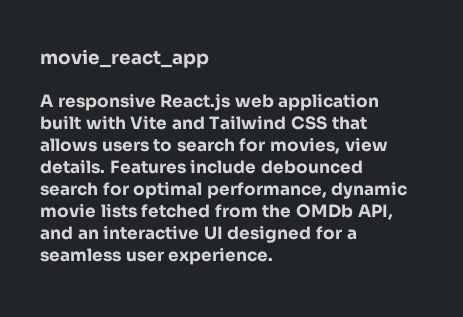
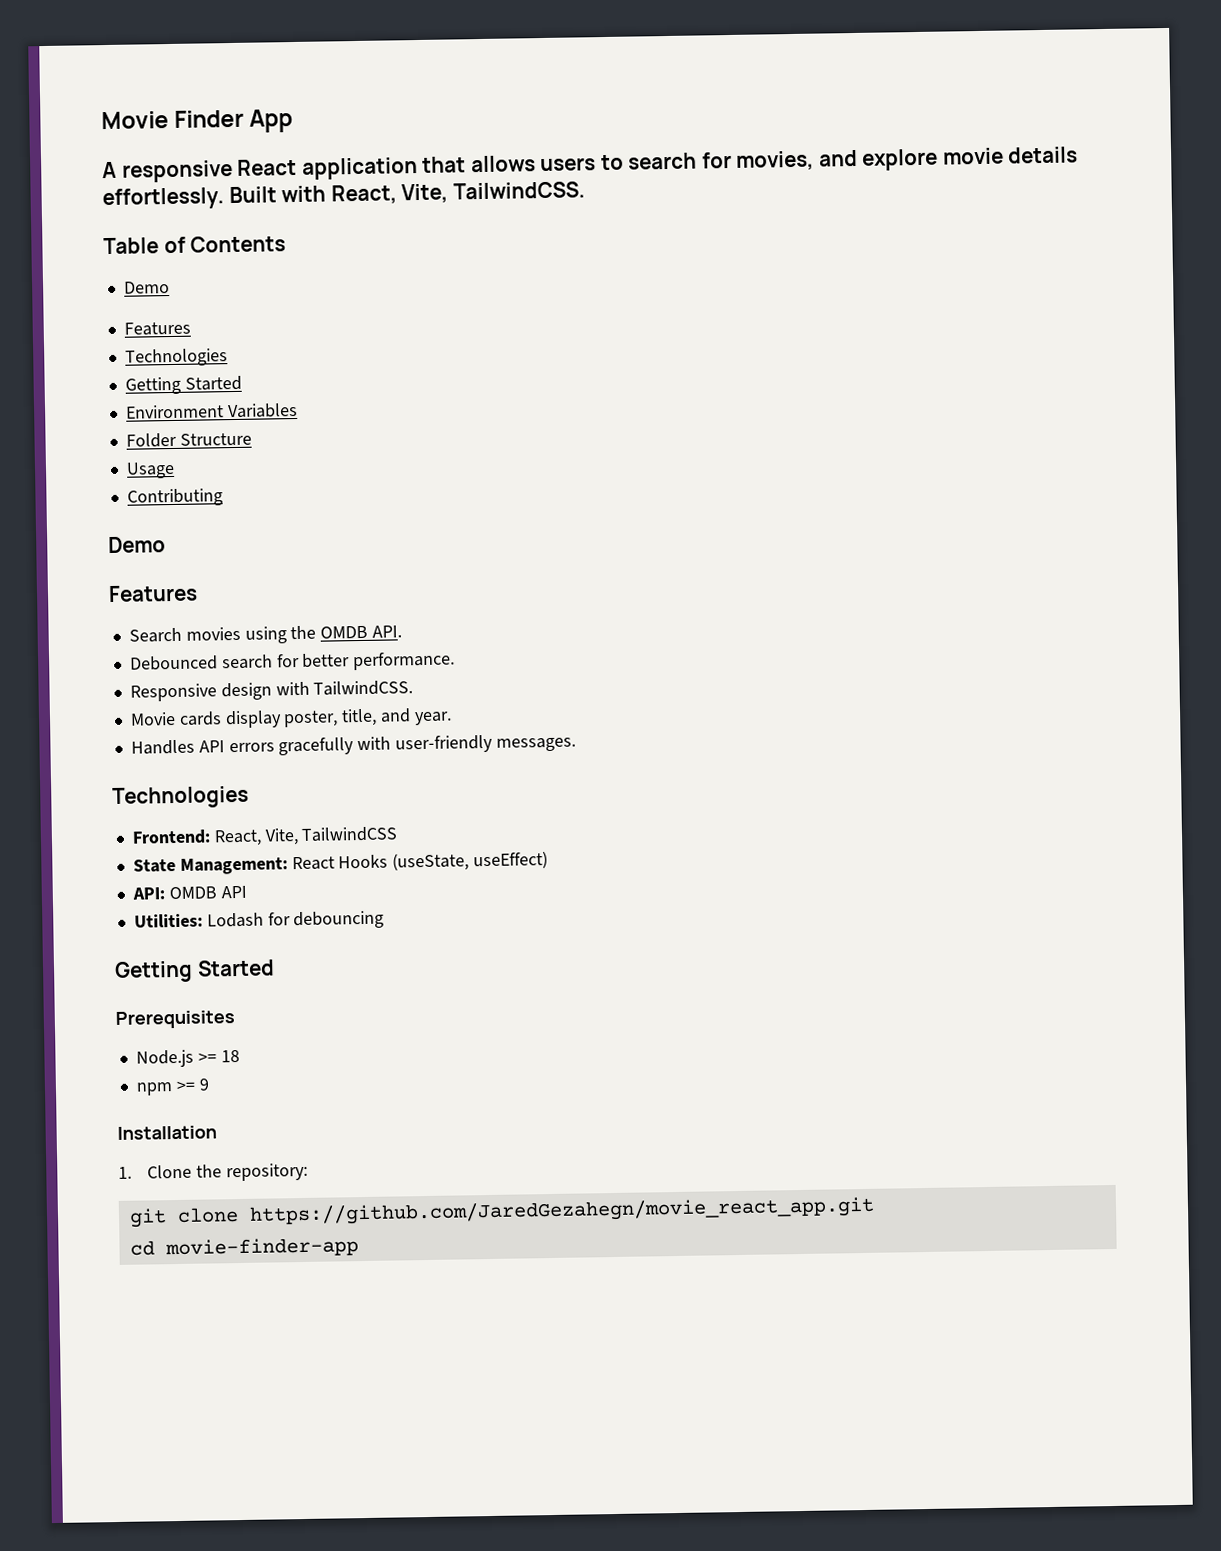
- movie_react_app
+ Movie Finder App
- A responsive React.js web application built with Vite and Tailwind CSS that allows users to search for movies, view details. Features include debounced search for optimal performance, dynamic movie lists fetched from the OMDb API, and an interactive UI designed for a seamless user experience.
+ A responsive React application that allows users to search for movies, and explore movie details effortlessly. Built with React, Vite, TailwindCSS.
+ Table of Contents
+ Demo
+ Features
+ Technologies
+ Getting Started
+ Environment Variables
+ Folder Structure
+ Usage
+ Contributing
+ Demo
+ Features
+ Search movies using the OMDB API.
+ Debounced search for better performance.
+ Responsive design with TailwindCSS.
+ Movie cards display poster, title, and year.
+ Handles API errors gracefully with user-friendly messages.
+ Technologies
+ Frontend: React, Vite, TailwindCSS
+ State Management: React Hooks (useState, useEffect)
+ API: OMDB API
+ Utilities: Lodash for debouncing
+ Getting Started
+ Prerequisites
+ Node.js >= 18
+ npm >= 9
+ Installation
+ 1. Clone the repository:
+ git clone https://github.com/JaredGezahegn/movie_react_app.git
+ cd movie-finder-app

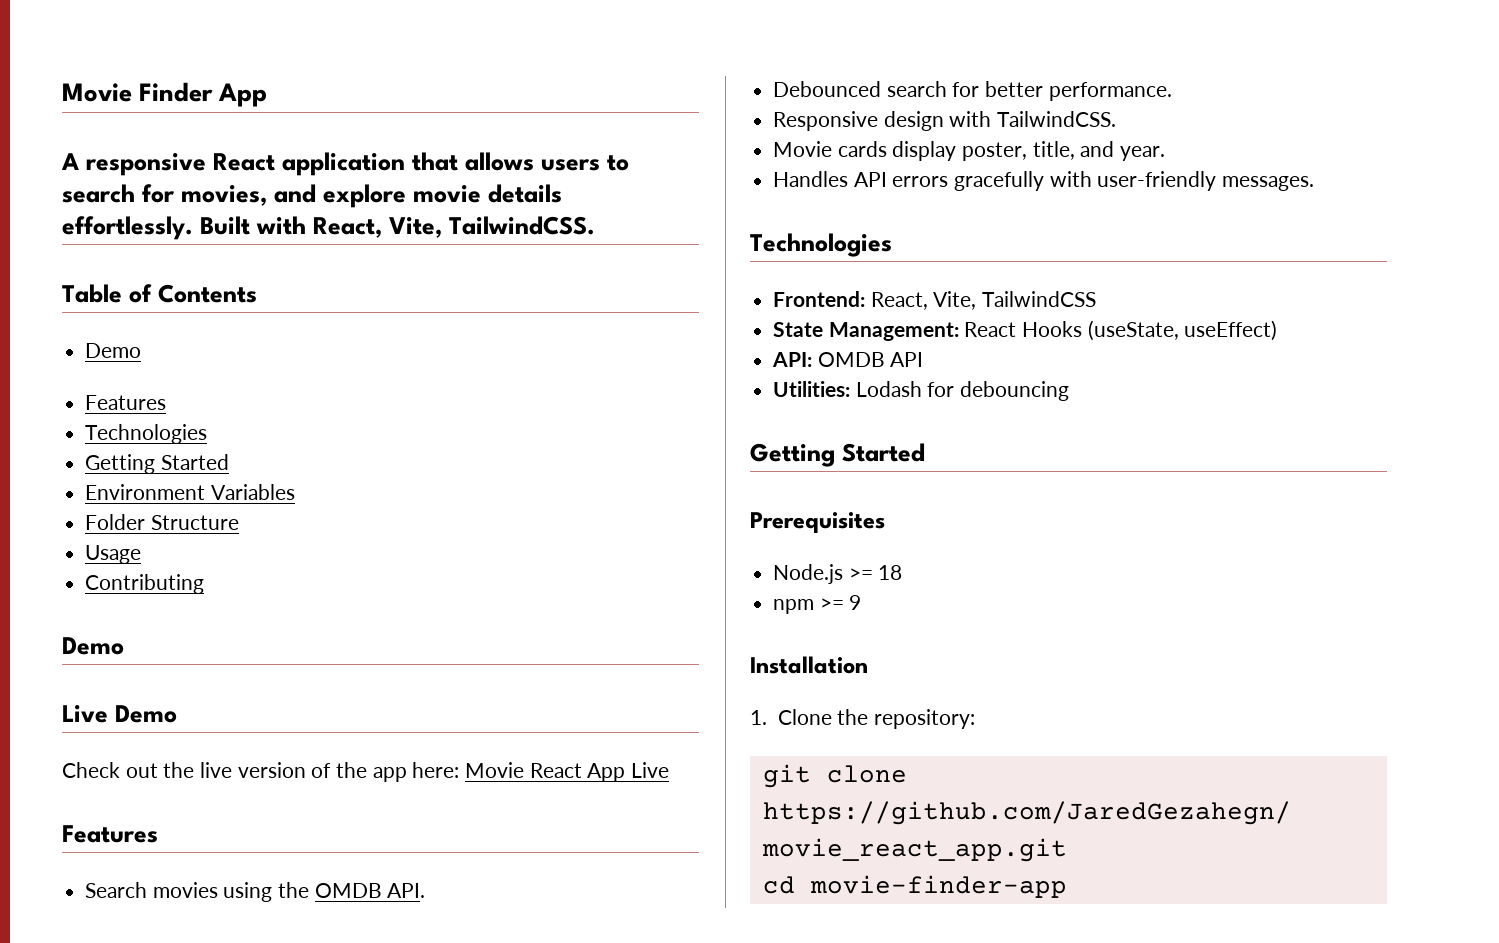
+ Live Demo
+ Check out the live version of the app here: Movie React App Live

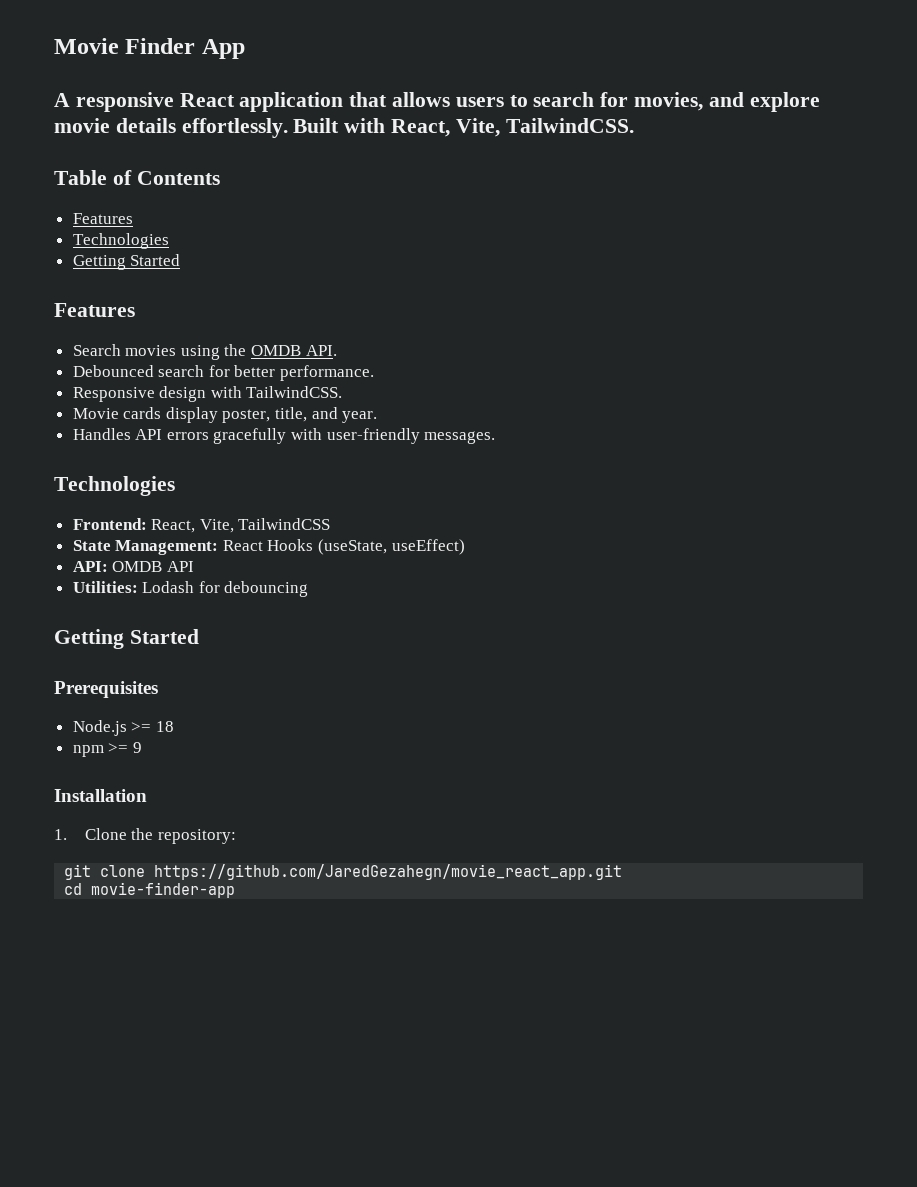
  Table of Contents
- Demo
- Environment Variables
- Folder Structure
- Usage
- Contributing
- Demo
- Live Demo
- Check out the live version of the app here: Movie React App Live

